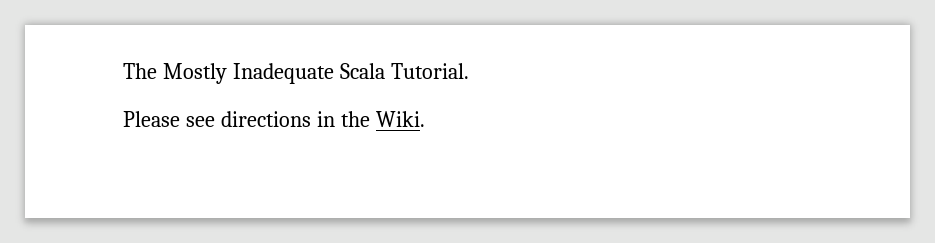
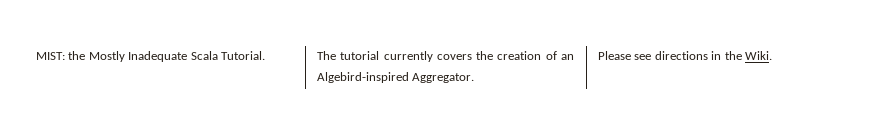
- The Mostly Inadequate Scala Tutorial.
+ MIST: the Mostly Inadequate Scala Tutorial.
+ The tutorial currently covers the creation of an Algebird-inspired Aggregator.

